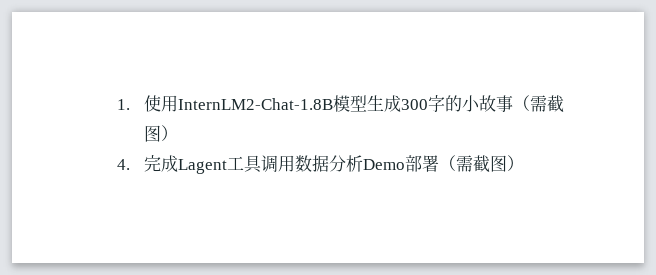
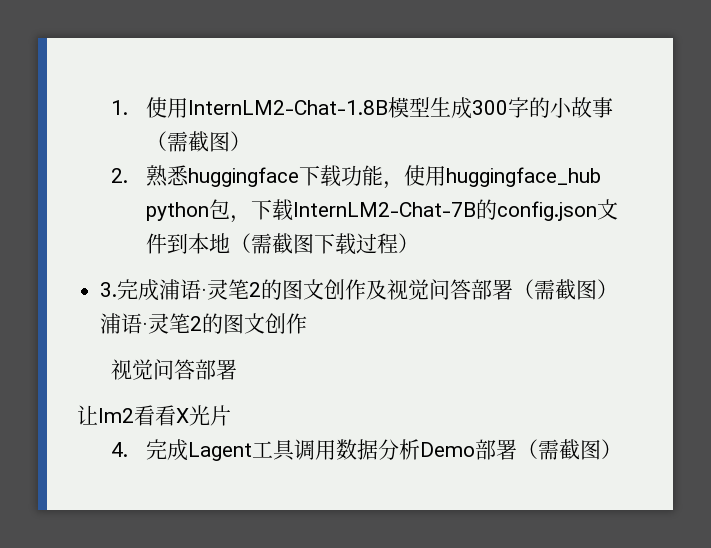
+ 2.熟悉huggingface下载功能，使用huggingface_hub python包，下载InternLM2-Chat-7B的config.json文件到本地（需截图下载过程）
+ 3.完成浦语·灵笔2的图文创作及视觉问答部署（需截图）浦语·灵笔2的图文创作
+ 视觉问答部署
+ 让lm2看看X光片

